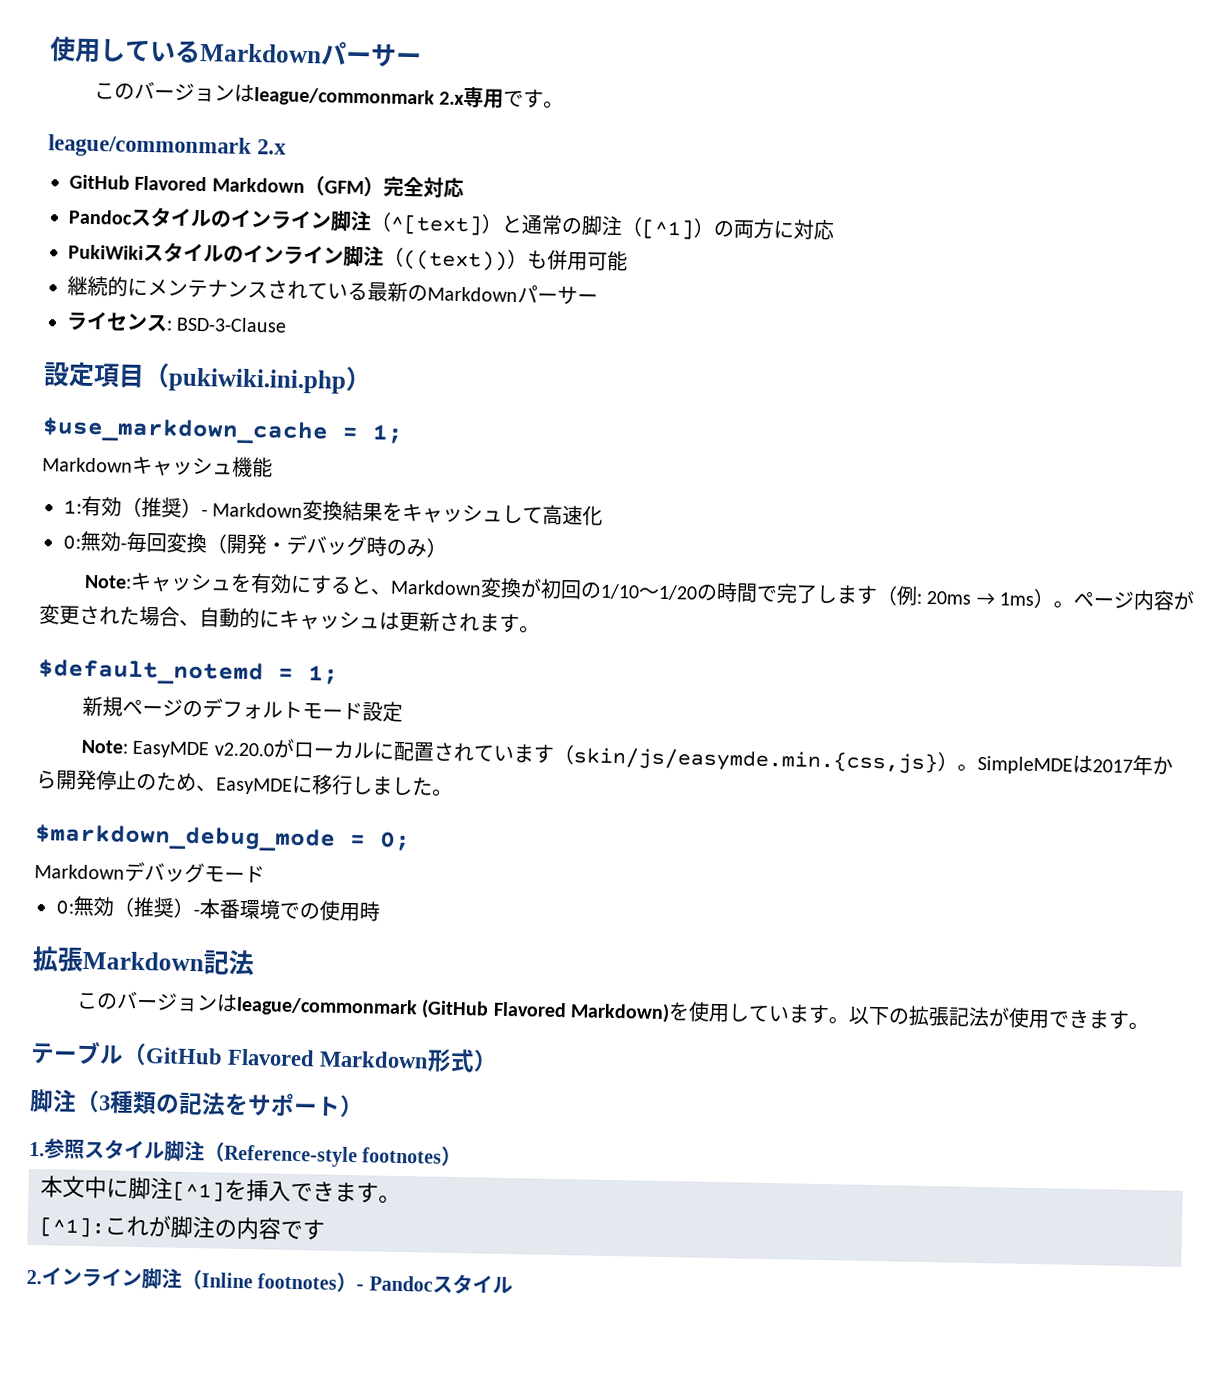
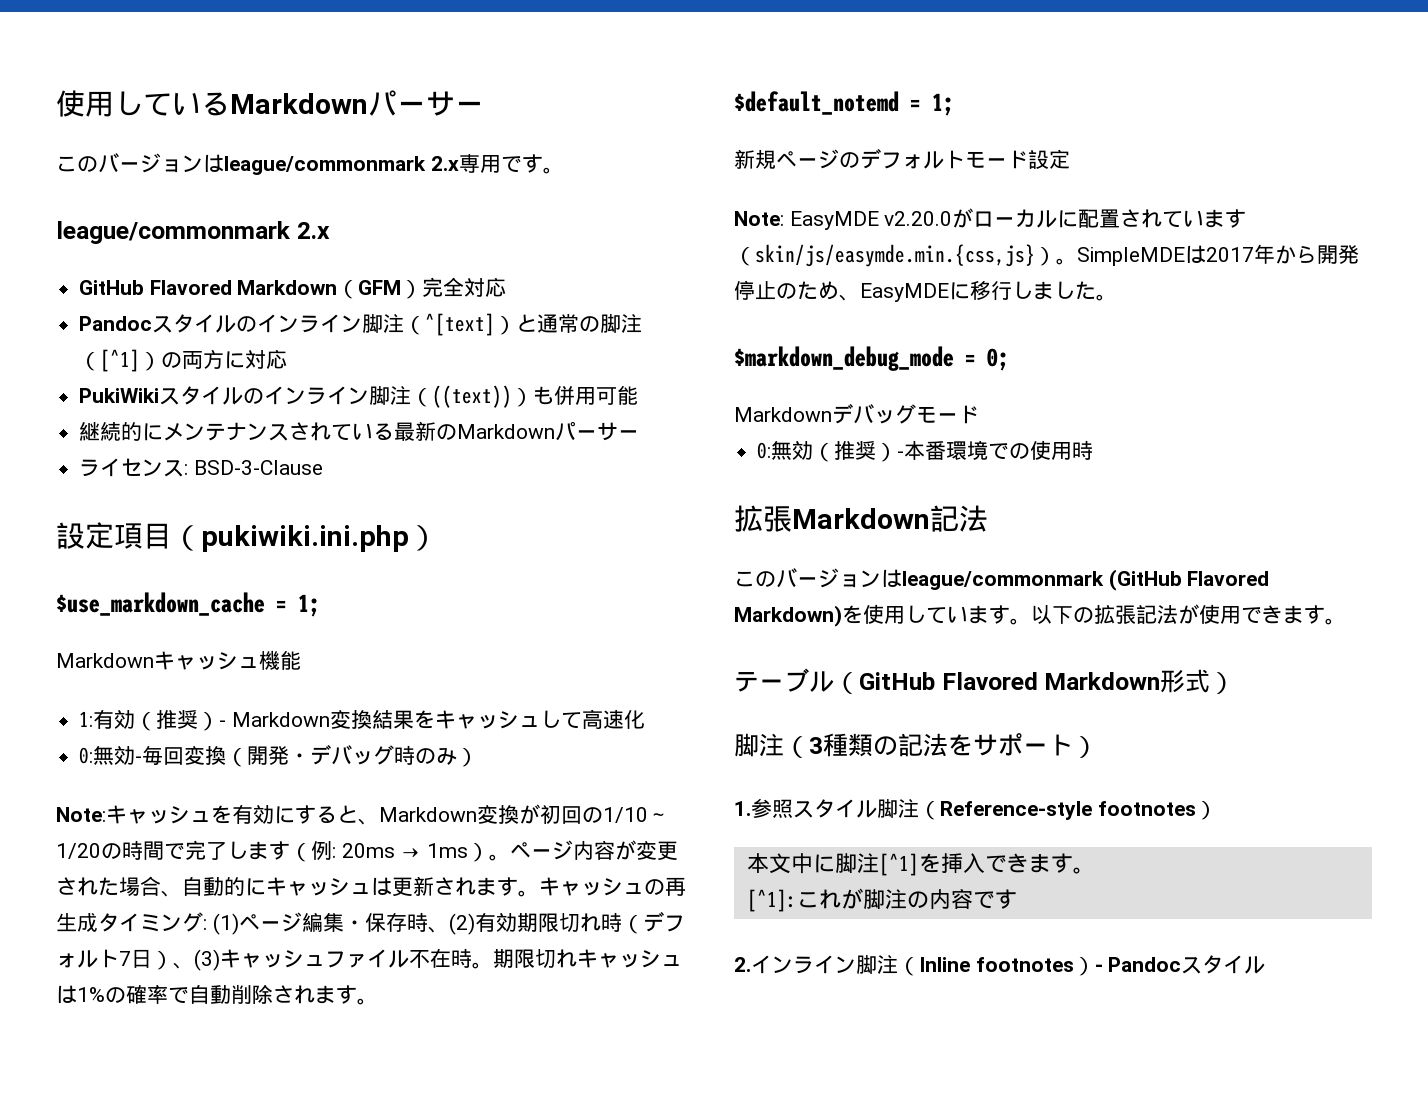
+ キャッシュの再生成タイミング: (1)ページ編集・保存時、(2)有効期限切れ時（デフォルト7日）、(3)キャッシュファイル不在時。期限切れキャッシュは1%の確率で自動削除されます。

